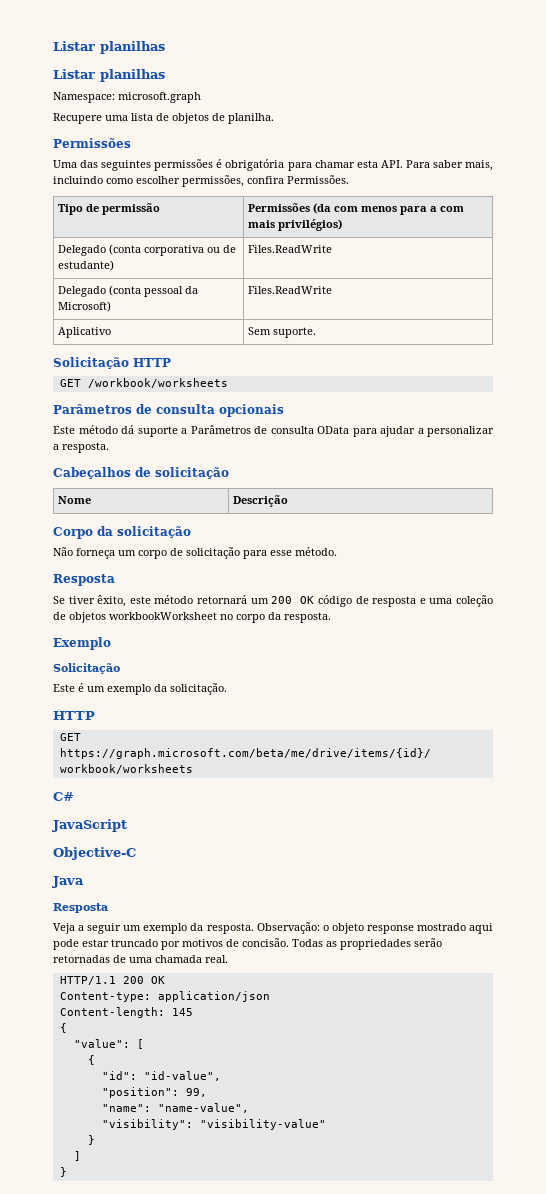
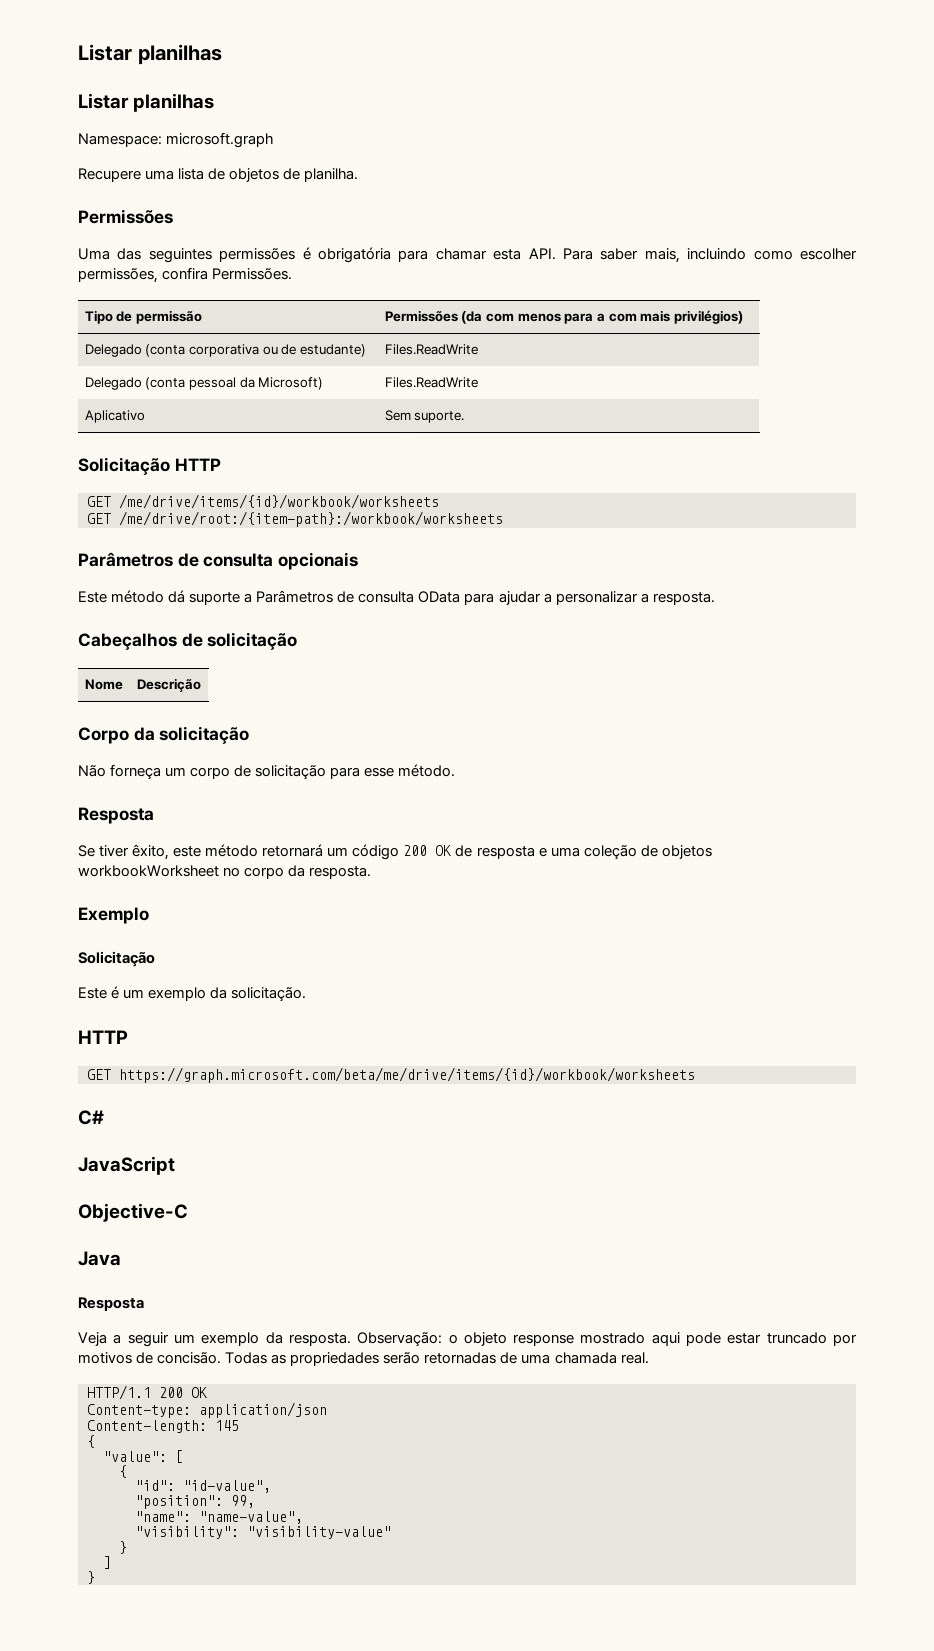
- GET /workbook/worksheets
+ GET /me/drive/items/{id}/workbook/worksheets
+ GET /me/drive/root:/{item-path}:/workbook/worksheets
- Se tiver êxito, este método retornará um 200 OK código de resposta e uma coleção de objetos workbookWorksheet no corpo da resposta.
+ Se tiver êxito, este método retornará um código 200 OK de resposta e uma coleção de objetos workbookWorksheet no corpo da resposta.

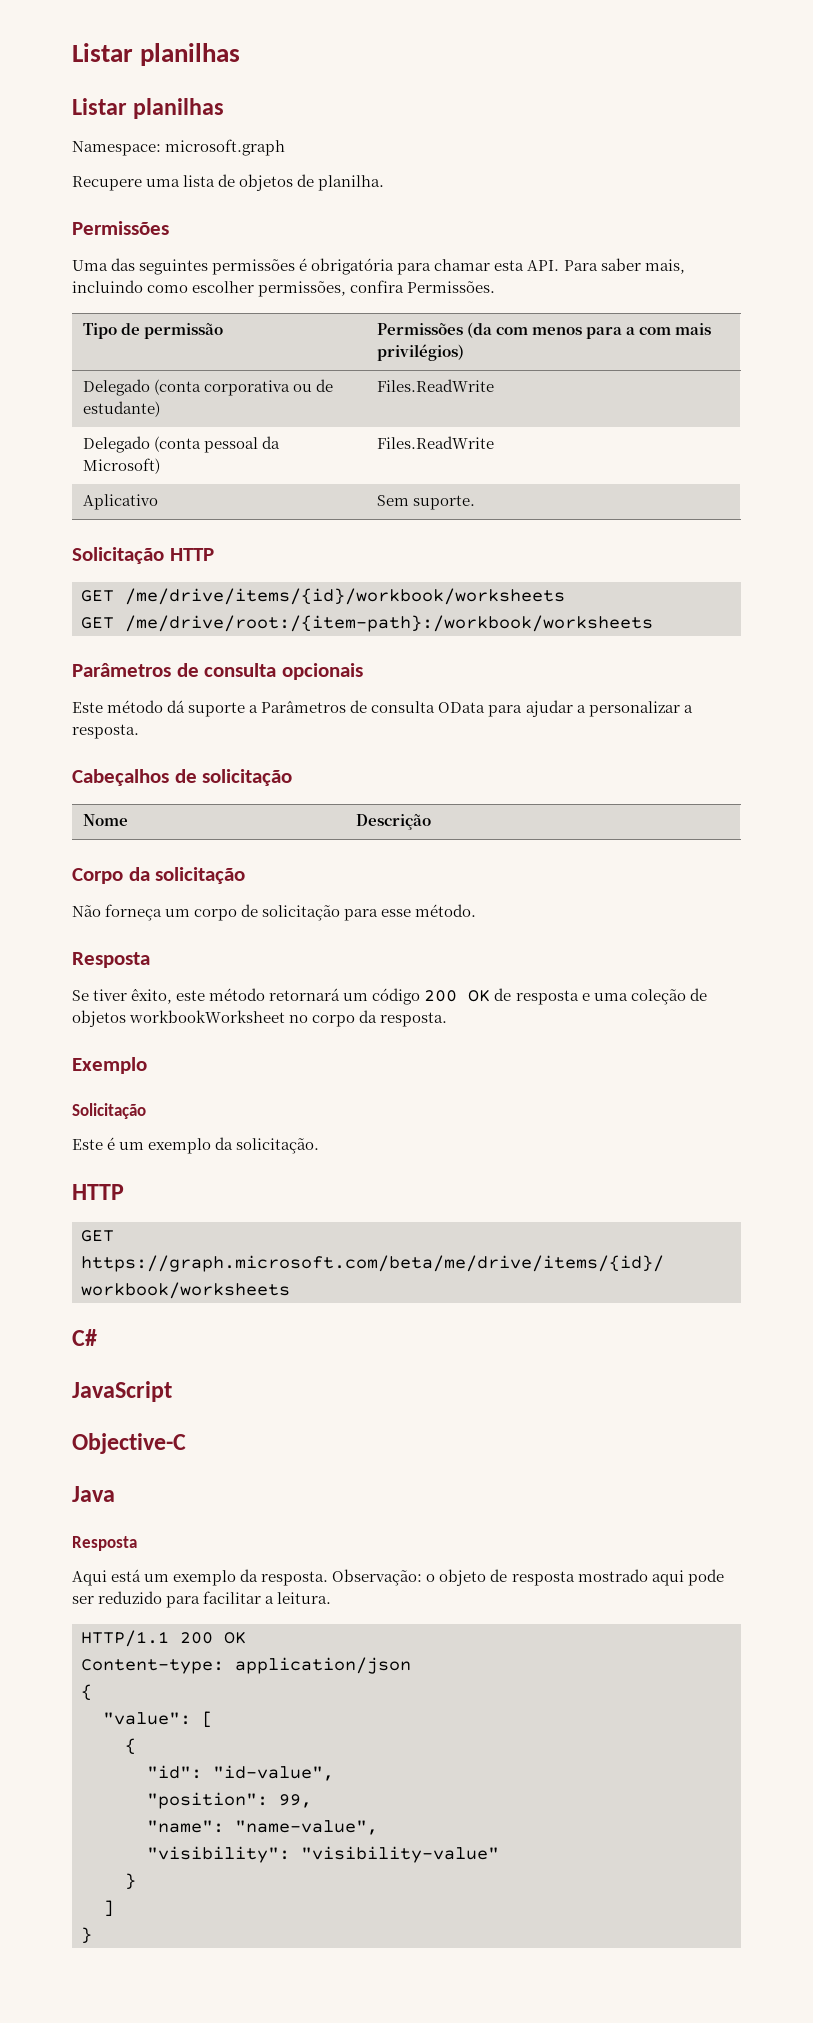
- Veja a seguir um exemplo da resposta.
+ Aqui está um exemplo da resposta.
- Observação: o objeto response mostrado aqui pode estar truncado por motivos de concisão. Todas as propriedades serão retornadas de uma chamada real.
+ Observação: o objeto de resposta mostrado aqui pode ser reduzido para facilitar a leitura.
- Content-length: 145

